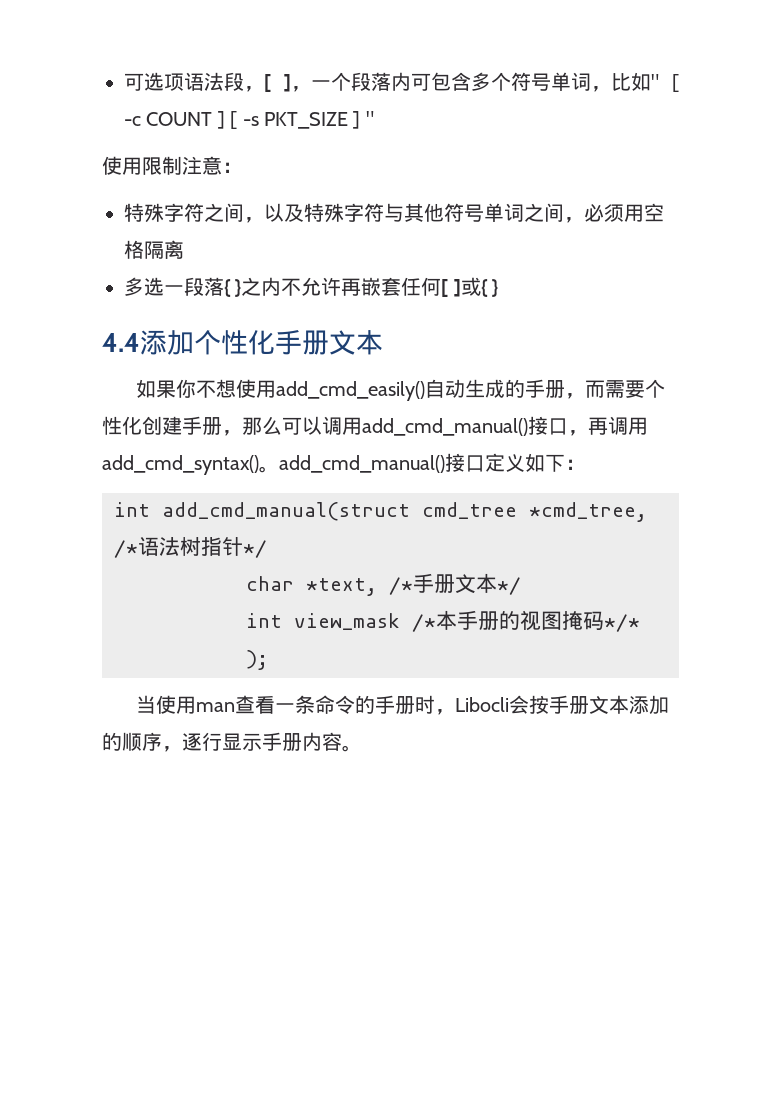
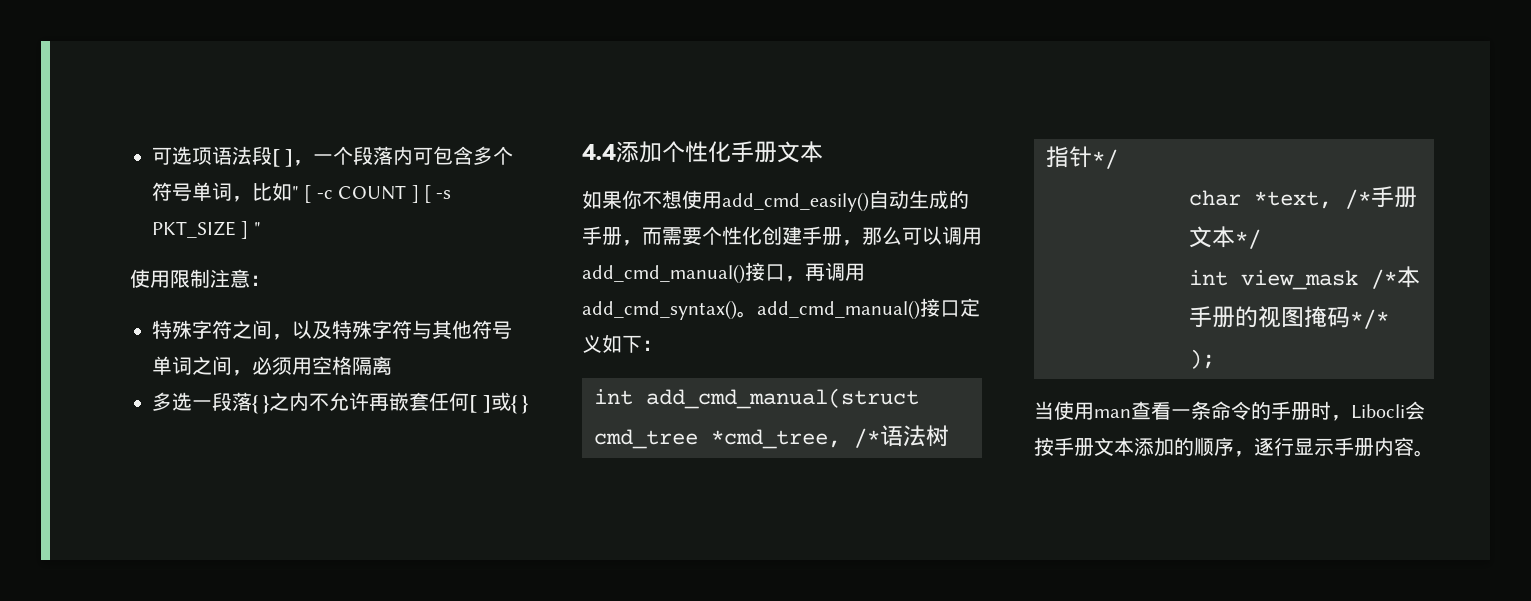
- 可选项语法段，[ ]，一个段落内可包含多个符号单词，比如" [ -c COUNT ] [ -s PKT_SIZE ] "
+ 可选项语法段[ ]，一个段落内可包含多个符号单词，比如" [ -c COUNT ] [ -s PKT_SIZE ] "

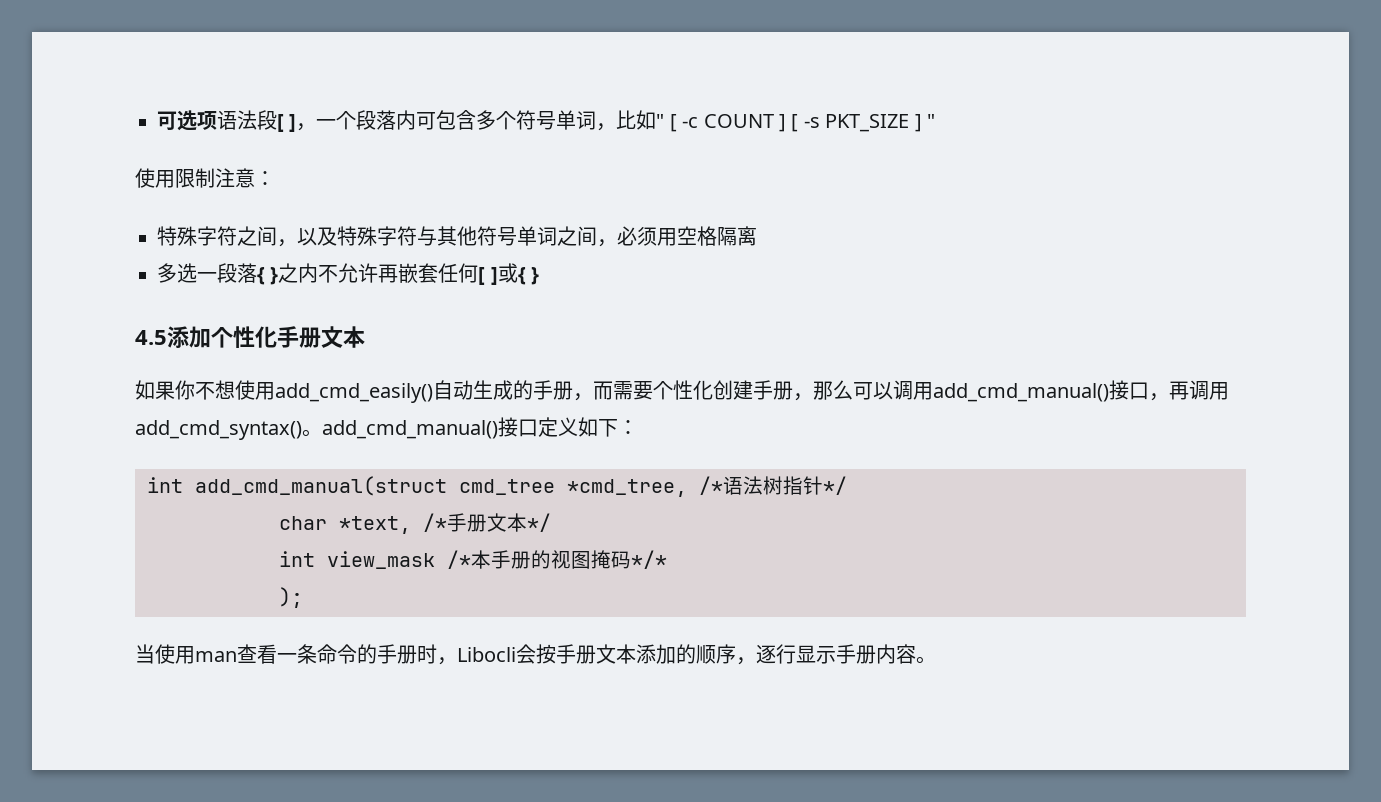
- 4.4添加个性化手册文本
+ 4.5添加个性化手册文本

